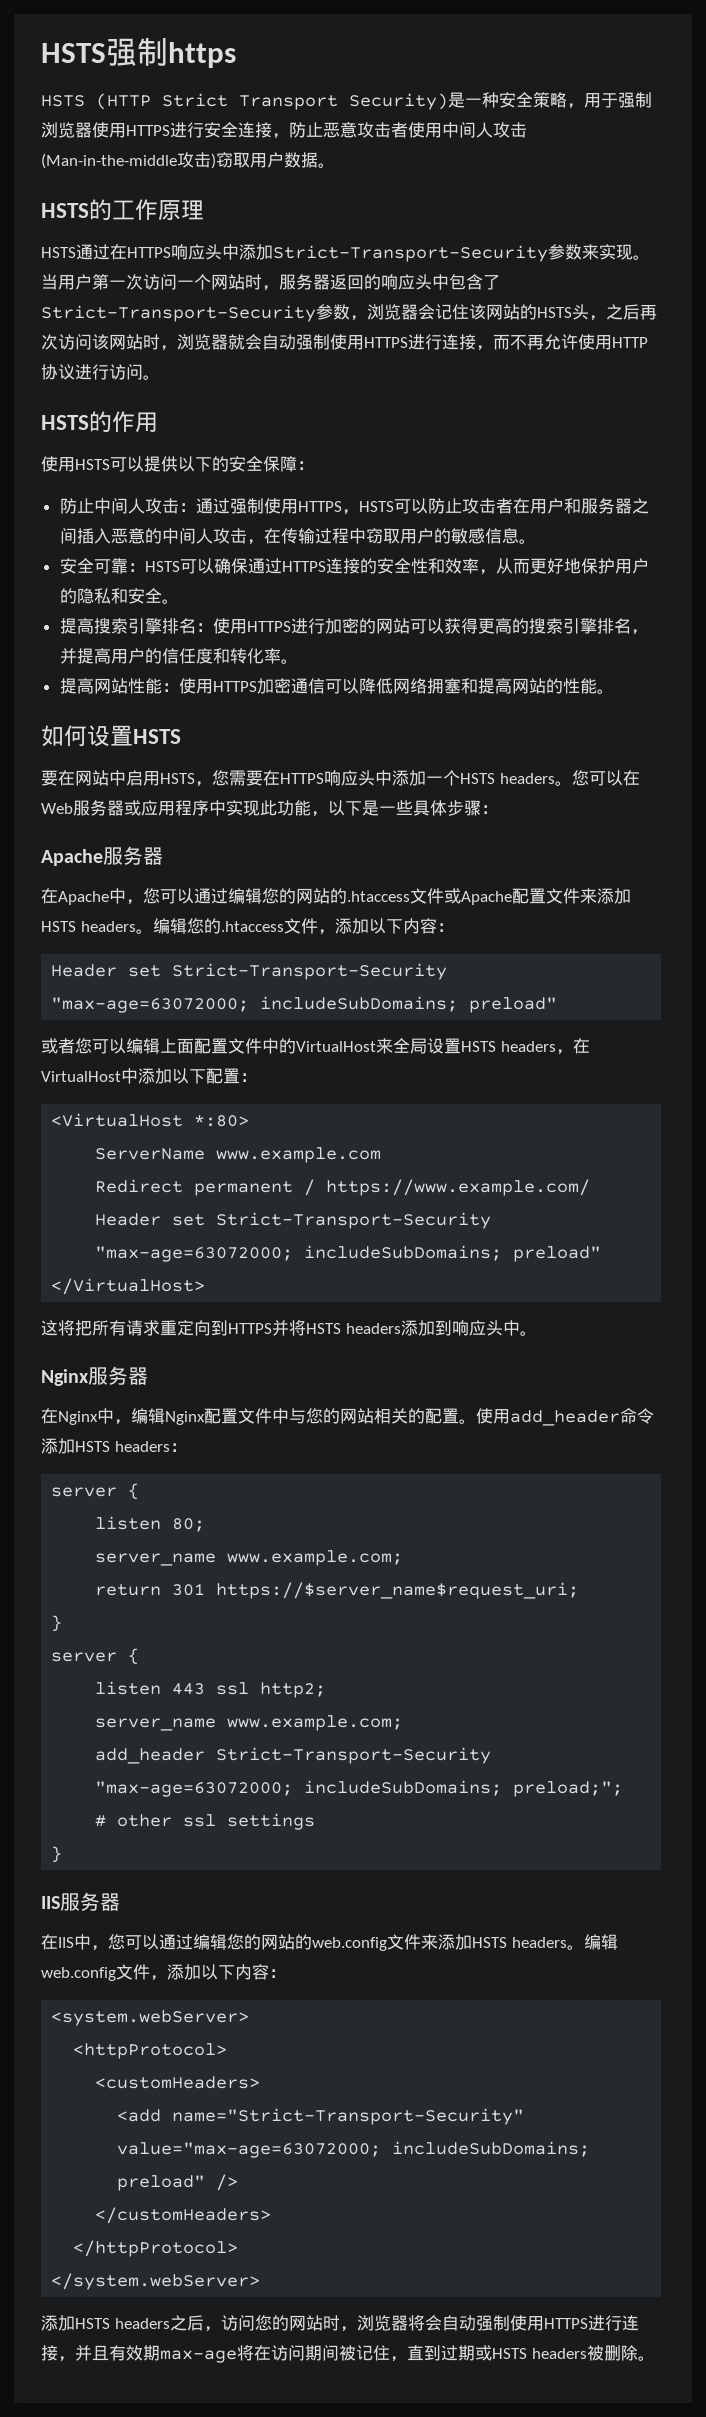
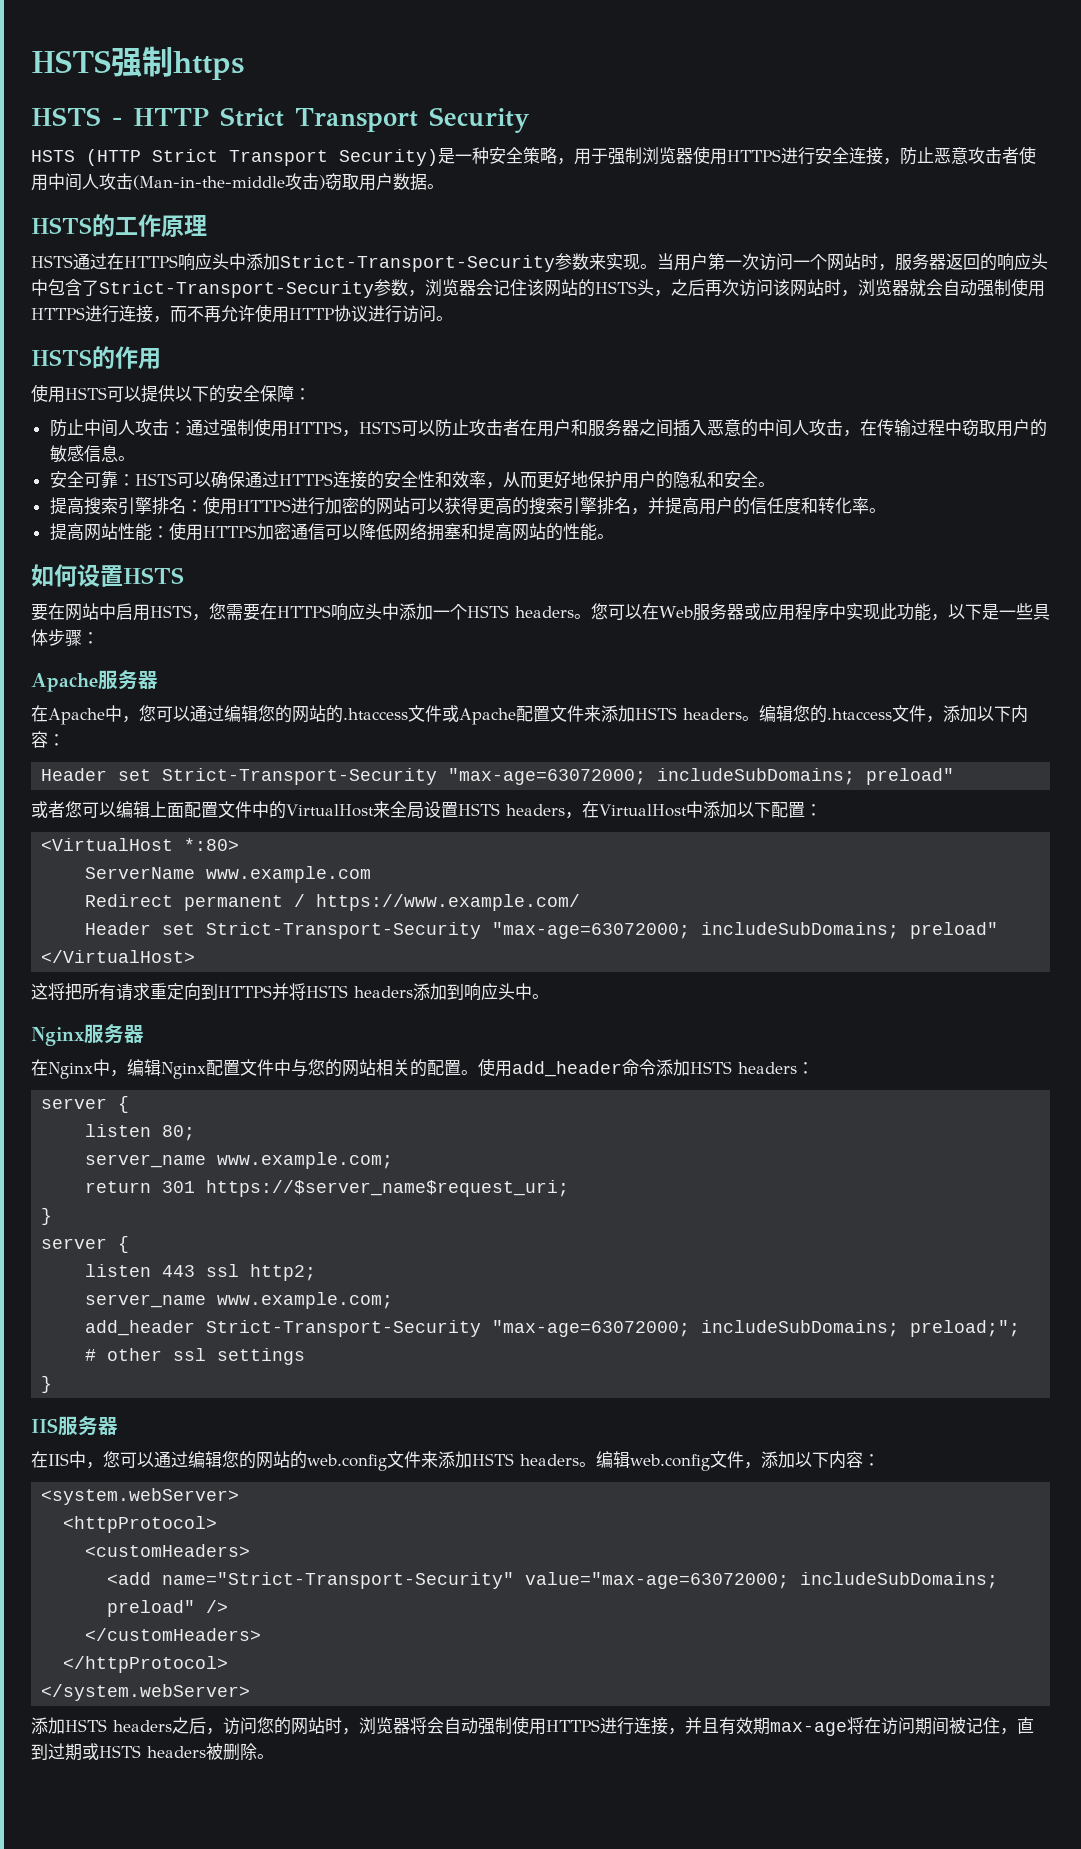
+ HSTS - HTTP Strict Transport Security

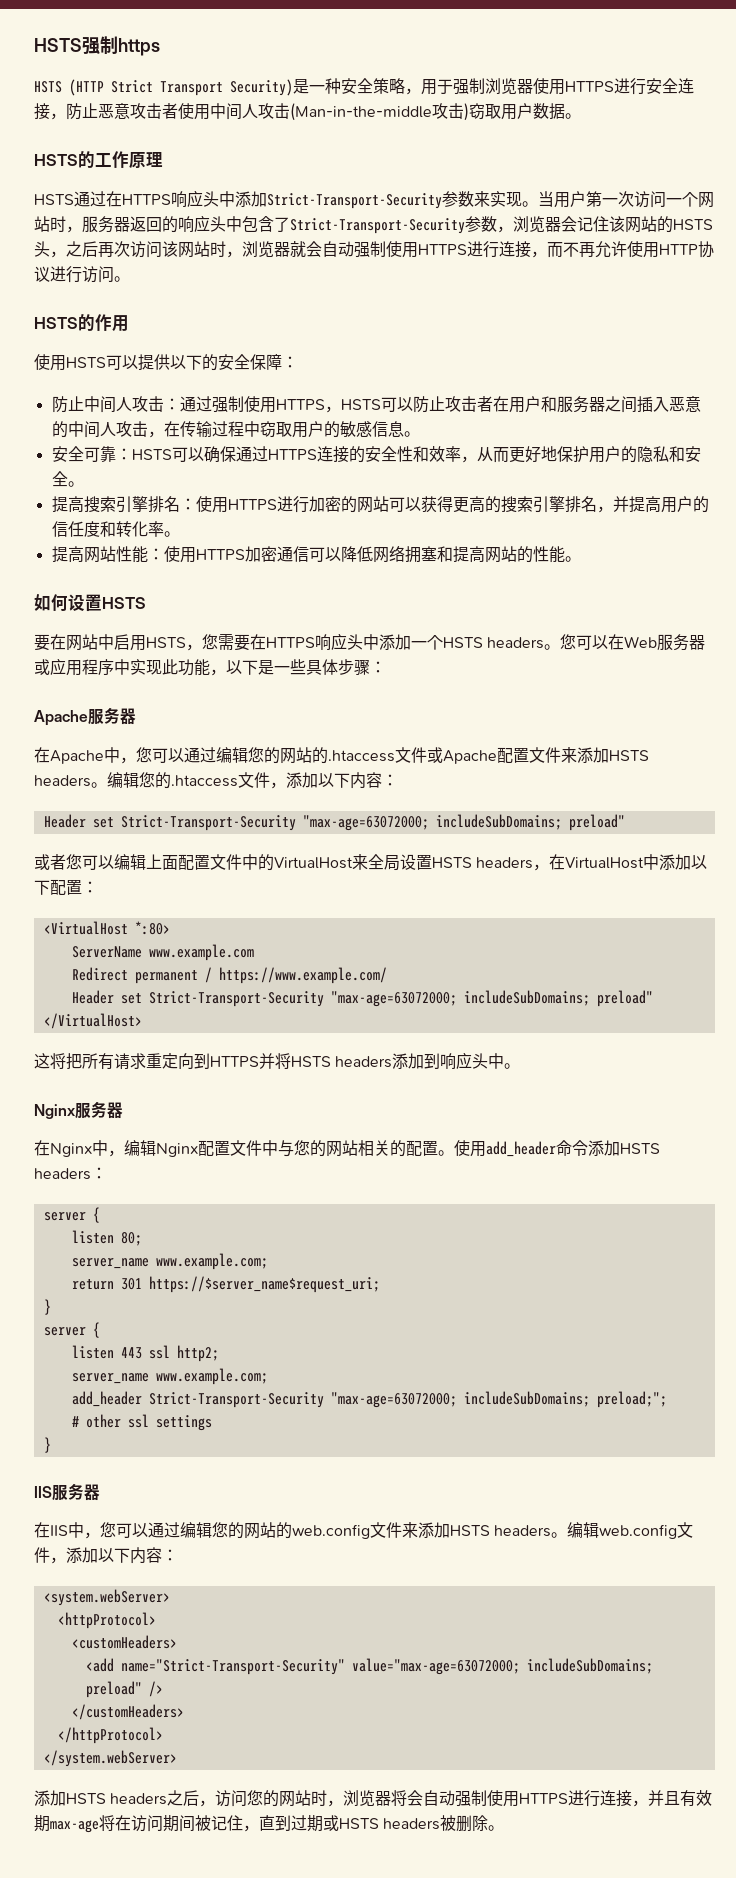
- HSTS - HTTP Strict Transport Security

